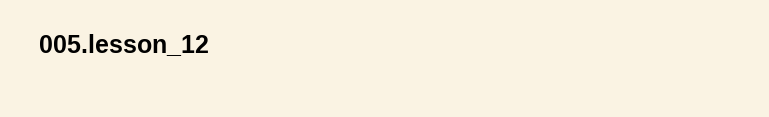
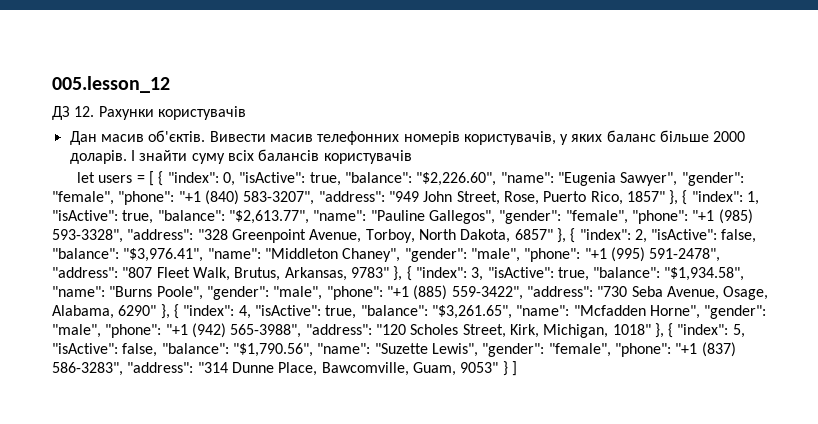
+ ДЗ 12. Рахунки користувачів
+ Дан масив об'єктів. Вивести масив телефонних номерів користувачів, у яких баланс більше 2000 доларів. І знайти суму всіх балансів користувачів
+ let users = [ { "index": 0, "isActive": true, "balance": "$2,226.60", "name": "Eugenia Sawyer", "gender": "female", "phone": "+1 (840) 583-3207", "address": "949 John Street, Rose, Puerto Rico, 1857" }, { "index": 1, "isActive": true, "balance": "$2,613.77", "name": "Pauline Gallegos", "gender": "female", "phone": "+1 (985) 593-3328", "address": "328 Greenpoint Avenue, Torboy, North Dakota, 6857" }, { "index": 2, "isActive": false, "balance": "$3,976.41", "name": "Middleton Chaney", "gender": "male", "phone": "+1 (995) 591-2478", "address": "807 Fleet Walk, Brutus, Arkansas, 9783" }, { "index": 3, "isActive": true, "balance": "$1,934.58", "name": "Burns Poole", "gender": "male", "phone": "+1 (885) 559-3422", "address": "730 Seba Avenue, Osage, Alabama, 6290" }, { "index": 4, "isActive": true, "balance": "$3,261.65", "name": "Mcfadden Horne", "gender": "male", "phone": "+1 (942) 565-3988", "address": "120 Scholes Street, Kirk, Michigan, 1018" }, { "index": 5, "isActive": false, "balance": "$1,790.56", "name": "Suzette Lewis", "gender": "female", "phone": "+1 (837) 586-3283", "address": "314 Dunne Place, Bawcomville, Guam, 9053" } ]

